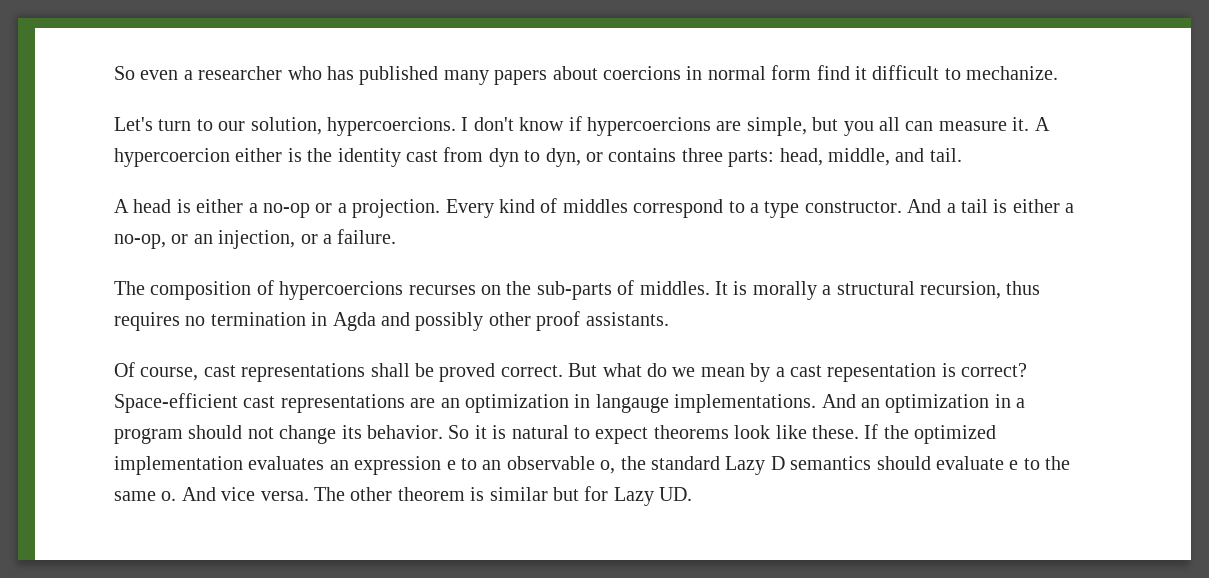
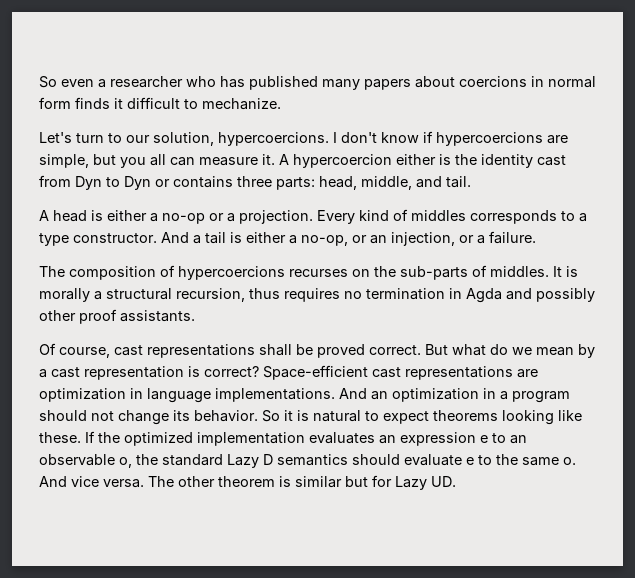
- So even a researcher who has published many papers about coercions in normal form find it difficult to mechanize.
+ So even a researcher who has published many papers about coercions in normal form finds it difficult to mechanize.
- A hypercoercion either is the identity cast from dyn to dyn, or contains three parts: head, middle, and tail.
+ A hypercoercion either is the identity cast from Dyn to Dyn or contains three parts: head, middle, and tail.
- Every kind of middles correspond to a type constructor.
+ Every kind of middles corresponds to a type constructor.
- But what do we mean by a cast repesentation is correct?
+ But what do we mean by a cast representation is correct?
- Space-efficient cast representations are an optimization in langauge implementations.
+ Space-efficient cast representations are optimization in language implementations.
- So it is natural to expect theorems look like these.
+ So it is natural to expect theorems looking like these.

